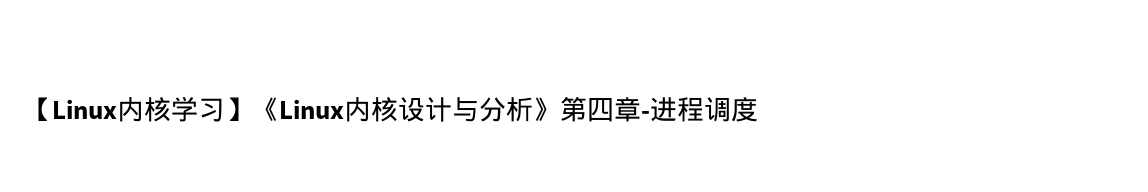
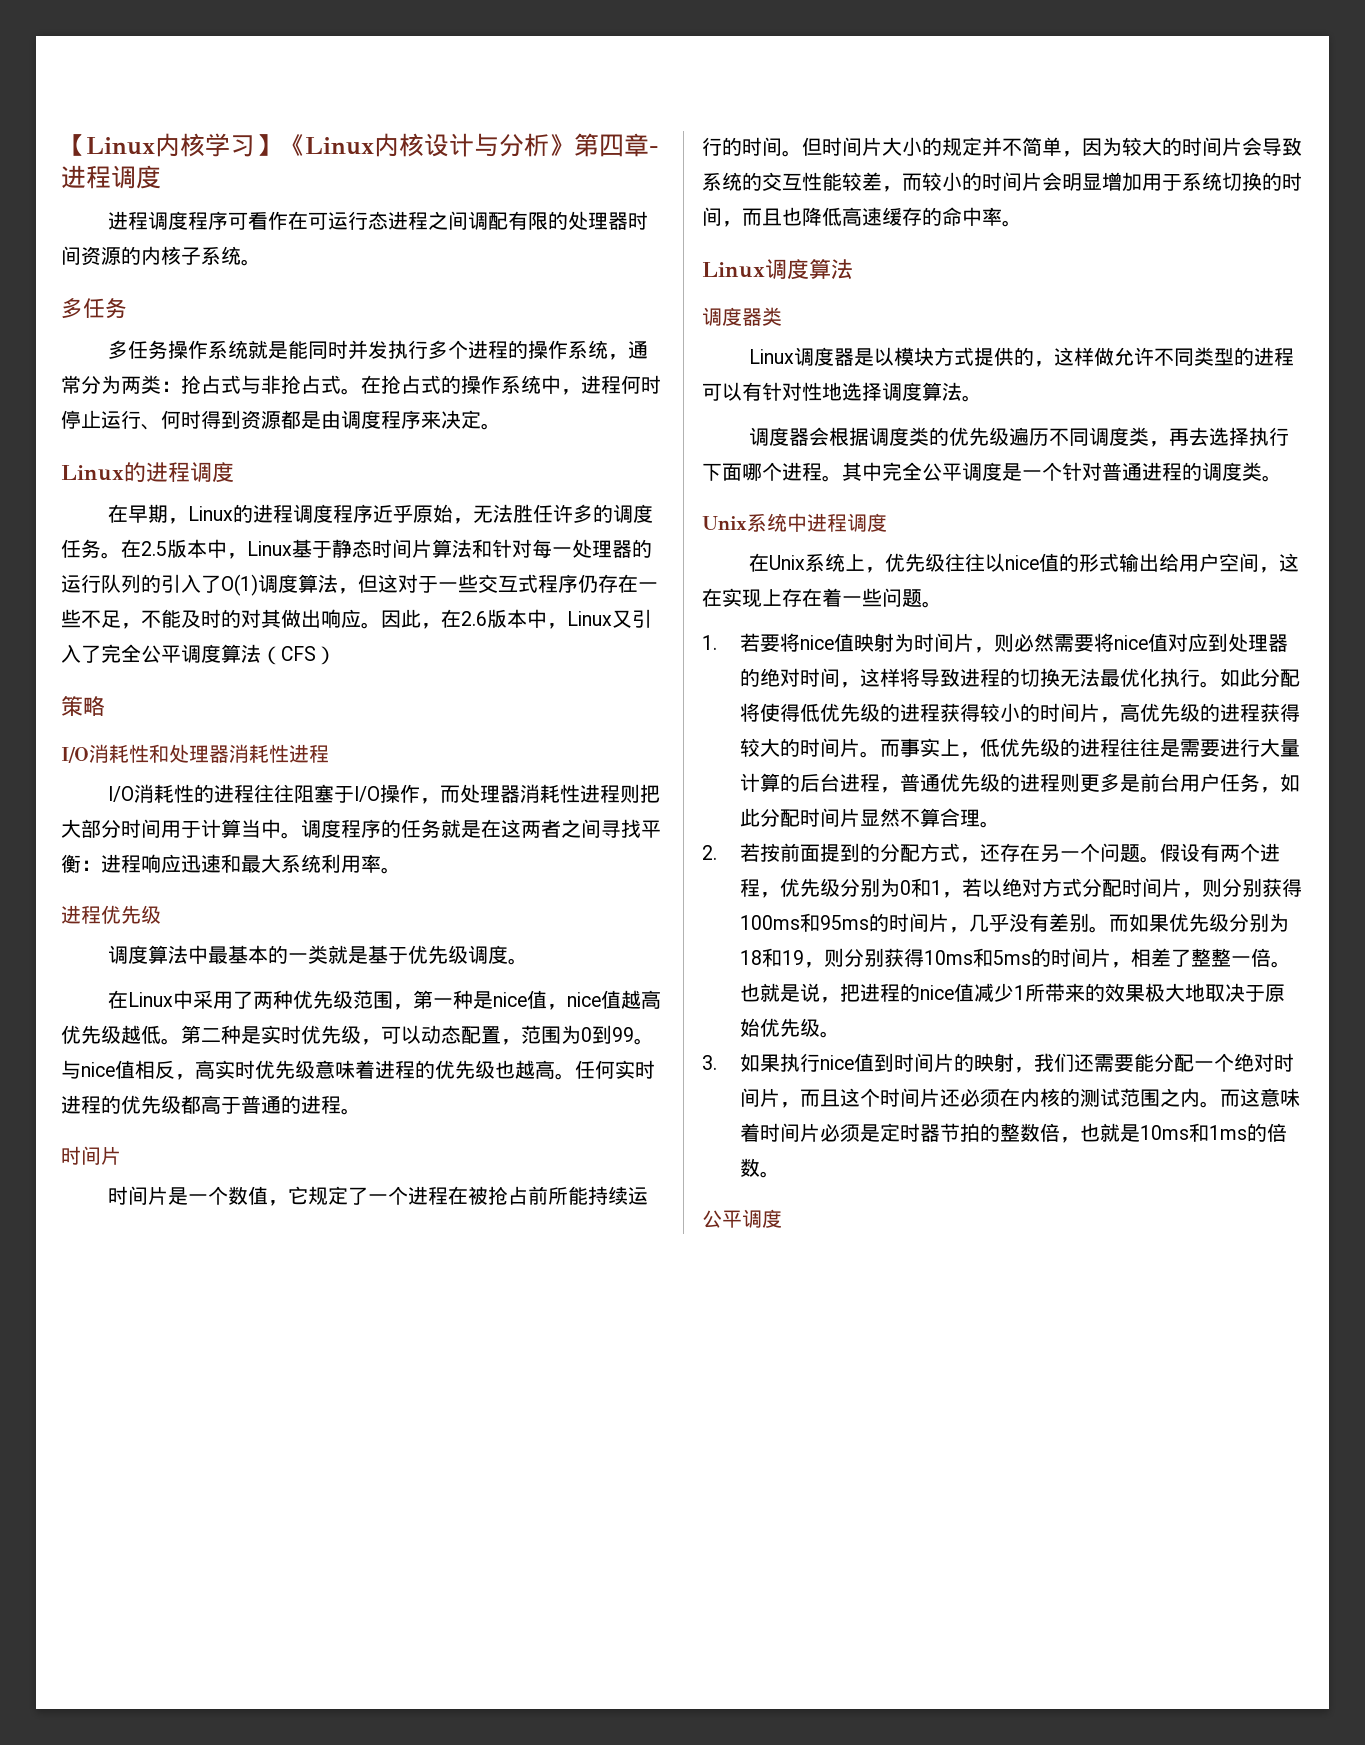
+ 进程调度程序可看作在可运行态进程之间调配有限的处理器时间资源的内核子系统。
+ 多任务
+ 多任务操作系统就是能同时并发执行多个进程的操作系统，通常分为两类：抢占式与非抢占式。在抢占式的操作系统中，进程何时停止运行、何时得到资源都是由调度程序来决定。
+ Linux的进程调度
+ 在早期，Linux的进程调度程序近乎原始，无法胜任许多的调度任务。在2.5版本中，Linux基于静态时间片算法和针对每一处理器的运行队列的引入了O(1)调度算法，但这对于一些交互式程序仍存在一些不足，不能及时的对其做出响应。因此，在2.6版本中，Linux又引入了完全公平调度算法（CFS）
+ 策略
+ I/O消耗性和处理器消耗性进程
+ I/O消耗性的进程往往阻塞于I/O操作，而处理器消耗性进程则把大部分时间用于计算当中。调度程序的任务就是在这两者之间寻找平衡：进程响应迅速和最大系统利用率。
+ 进程优先级
+ 调度算法中最基本的一类就是基于优先级调度。
+ 在Linux中采用了两种优先级范围，第一种是nice值，nice值越高优先级越低。第二种是实时优先级，可以动态配置，范围为0到99。与nice值相反，高实时优先级意味着进程的优先级也越高。任何实时进程的优先级都高于普通的进程。
+ 时间片
+ 时间片是一个数值，它规定了一个进程在被抢占前所能持续运行的时间。但时间片大小的规定并不简单，因为较大的时间片会导致系统的交互性能较差，而较小的时间片会明显增加用于系统切换的时间，而且也降低高速缓存的命中率。
+ Linux调度算法
+ 调度器类
+ Linux调度器是以模块方式提供的，这样做允许不同类型的进程可以有针对性地选择调度算法。
+ 调度器会根据调度类的优先级遍历不同调度类，再去选择执行下面哪个进程。其中完全公平调度是一个针对普通进程的调度类。
+ Unix系统中进程调度
+ 在Unix系统上，优先级往往以nice值的形式输出给用户空间，这在实现上存在着一些问题。
+ 1.若要将nice值映射为时间片，则必然需要将nice值对应到处理器的绝对时间，这样将导致进程的切换无法最优化执行。如此分配将使得低优先级的进程获得较小的时间片，高优先级的进程获得较大的时间片。而事实上，低优先级的进程往往是需要进行大量计算的后台进程，普通优先级的进程则更多是前台用户任务，如此分配时间片显然不算合理。
+ 2.若按前面提到的分配方式，还存在另一个问题。假设有两个进程，优先级分别为0和1，若以绝对方式分配时间片，则分别获得100ms和95ms的时间片，几乎没有差别。而如果优先级分别为18和19，则分别获得10ms和5ms的时间片，相差了整整一倍。也就是说，把进程的nice值减少1所带来的效果极大地取决于原始优先级。
+ 3.如果执行nice值到时间片的映射，我们还需要能分配一个绝对时间片，而且这个时间片还必须在内核的测试范围之内。而这意味着时间片必须是定时器节拍的整数倍，也就是10ms和1ms的倍数。
+ 公平调度

